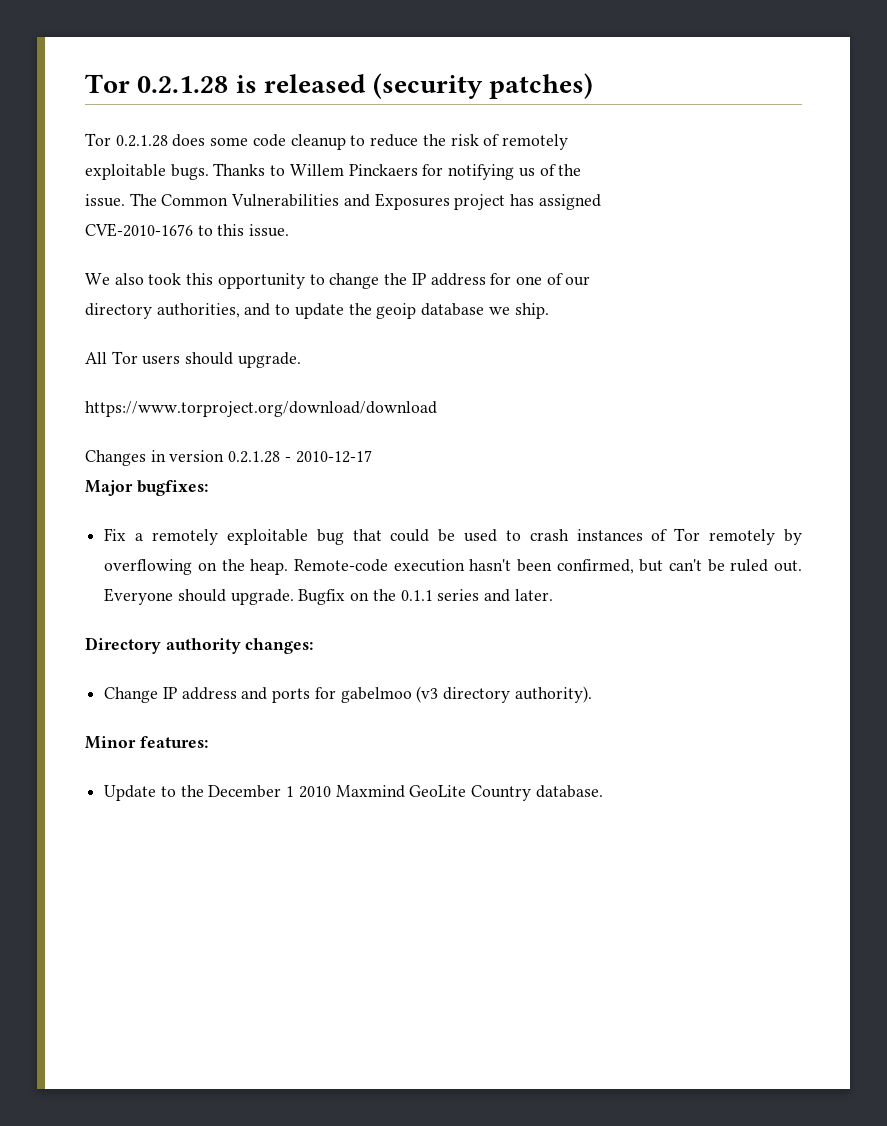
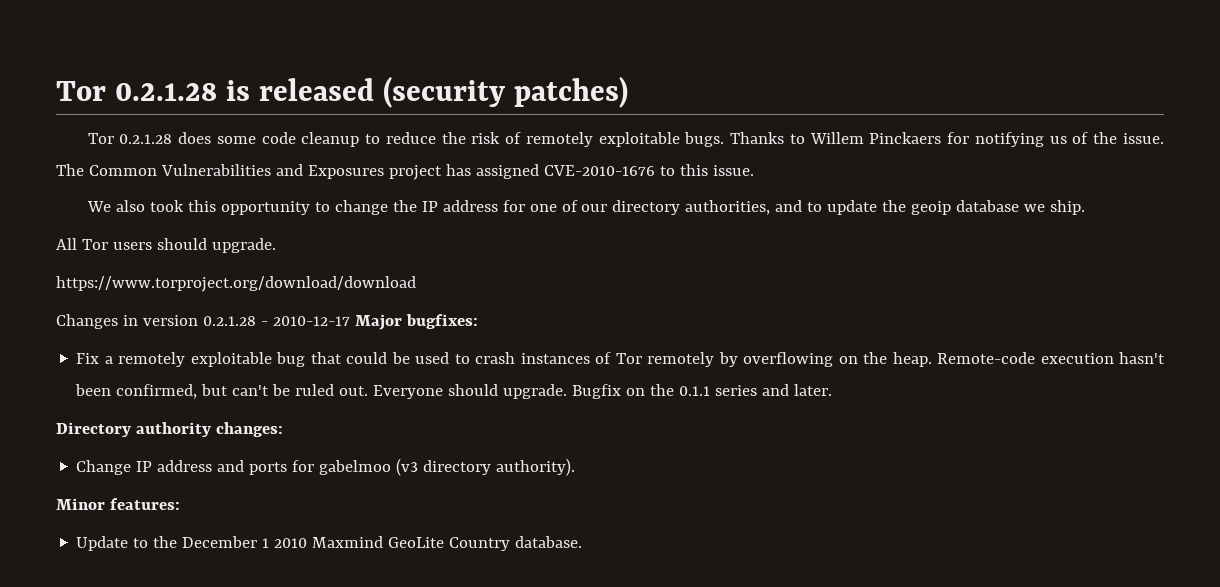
- Tor 0.2.1.28 does some code cleanup to reduce the risk of remotely
- exploitable bugs.
+ Tor 0.2.1.28 does some code cleanup to reduce the risk of remotely exploitable bugs.
- Thanks to Willem Pinckaers for notifying us of the
- issue.
+ Thanks to Willem Pinckaers for notifying us of the issue.
- The Common Vulnerabilities and Exposures project has assigned
- CVE-2010-1676 to this issue.
+ The Common Vulnerabilities and Exposures project has assigned CVE-2010-1676 to this issue.
- We also took this opportunity to change the IP address for one of our
- directory authorities, and to update the geoip database we ship.
+ We also took this opportunity to change the IP address for one of our directory authorities, and to update the geoip database we ship.
- Changes in version 0.2.1.28 - 2010-12-17
- Major bugfixes:
+ Changes in version 0.2.1.28 - 2010-12-17 Major bugfixes:

